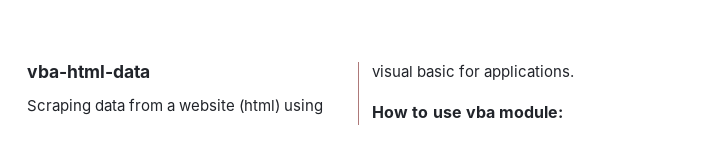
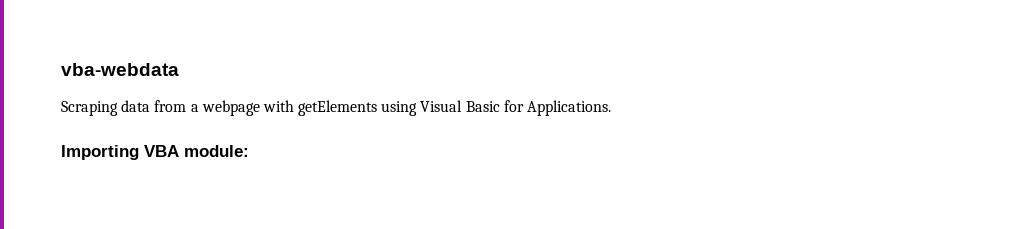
- vba-html-data
+ vba-webdata
- Scraping data from a website (html) using visual basic for applications.
- How to use vba module:
+ Scraping data from a webpage with getElements using Visual Basic for Applications.
+ Importing VBA module:

